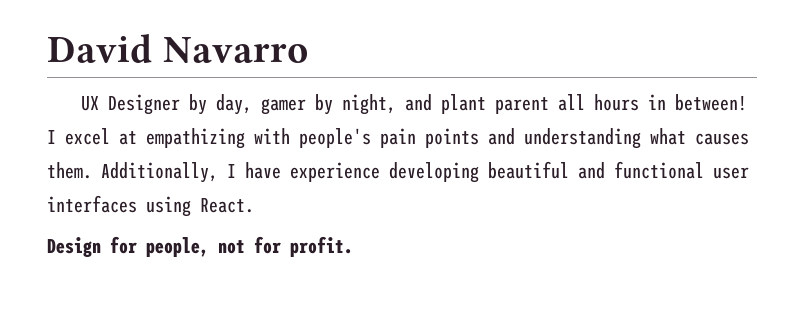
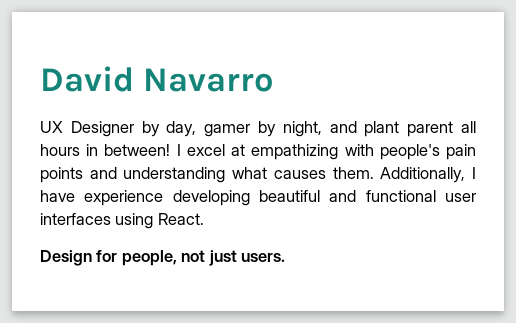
- Design for people, not for profit.
+ Design for people, not just users.

